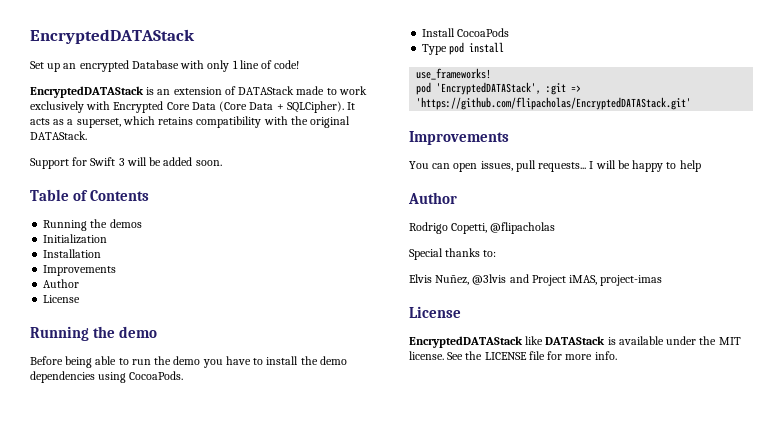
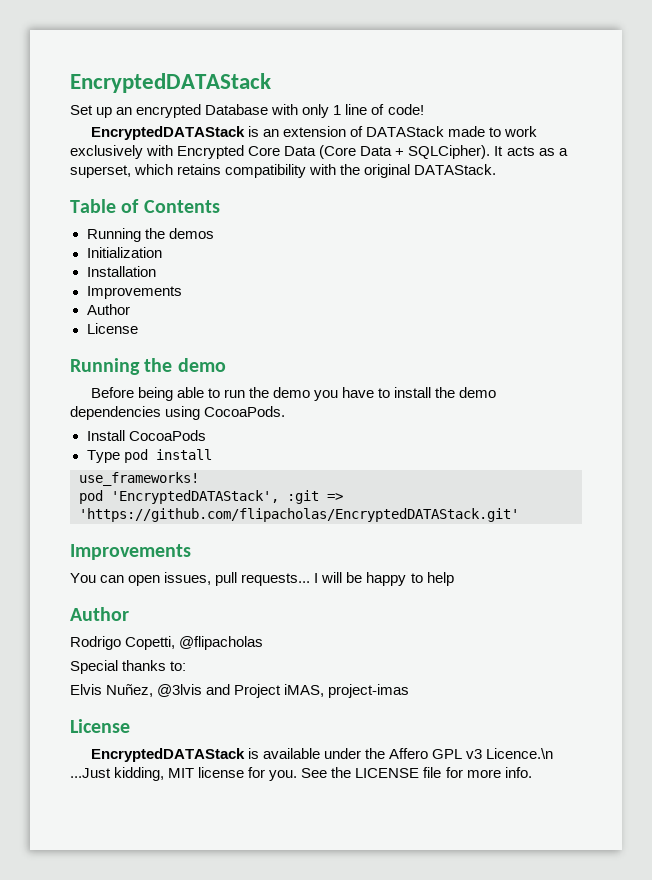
- Support for Swift 3 will be added soon.
- EncryptedDATAStack like DATAStack is available under the MIT license.
+ EncryptedDATAStack is available under the Affero GPL v3 Licence.\n ...Just kidding, MIT license for you.

